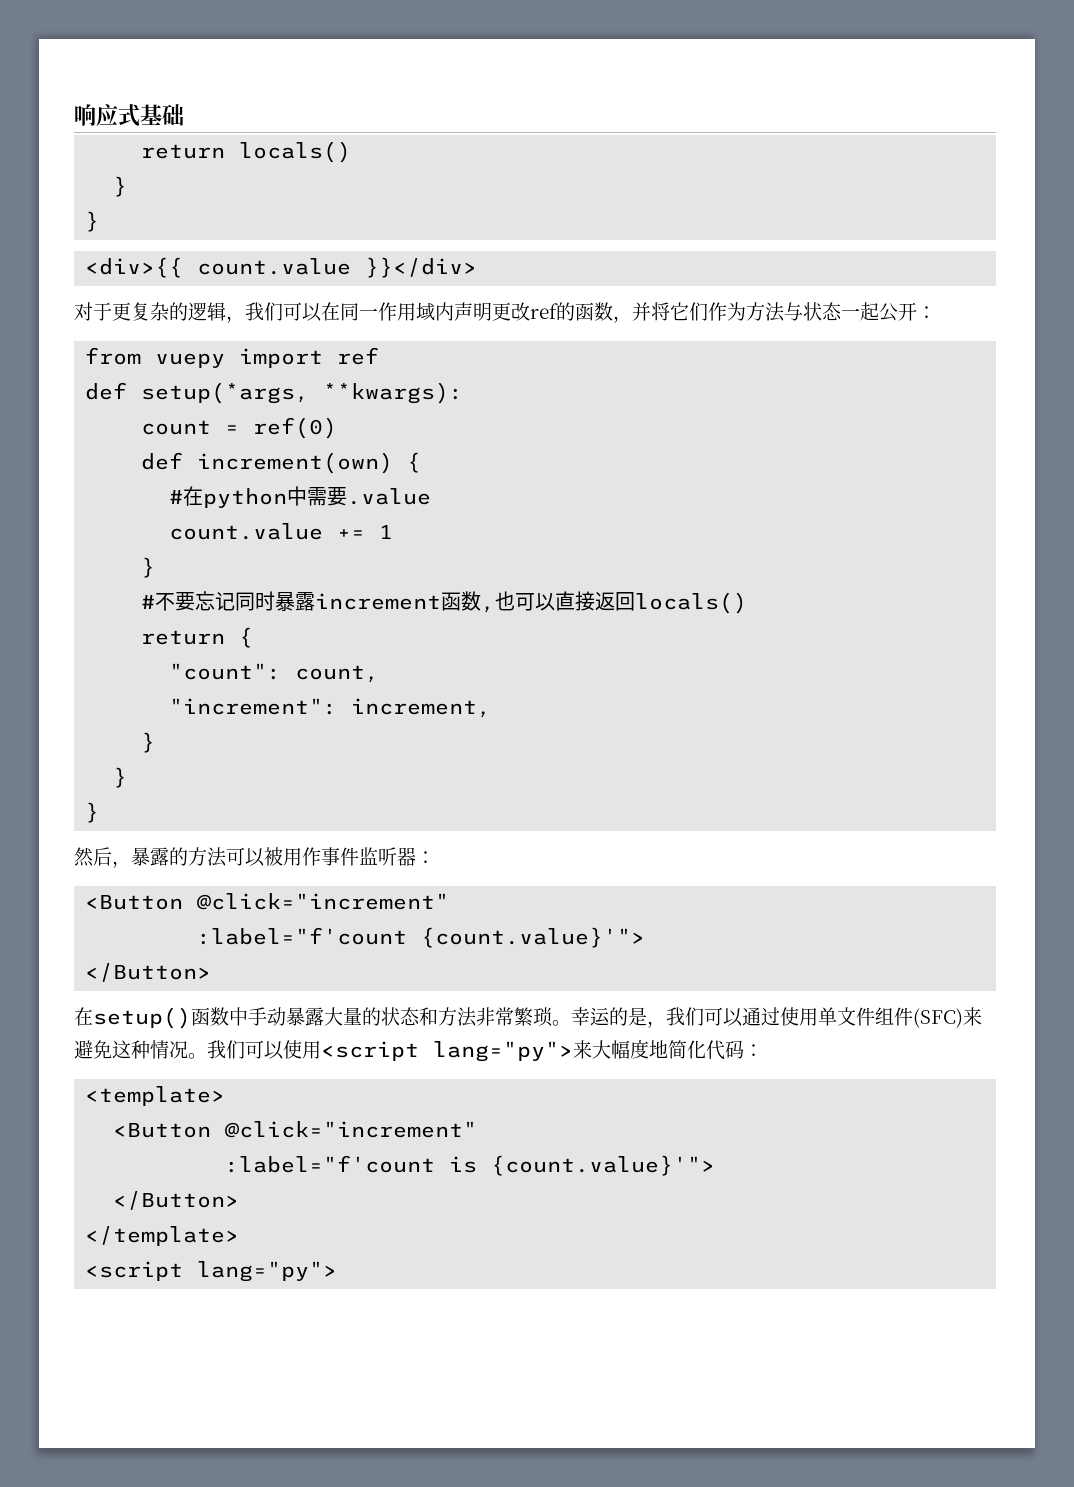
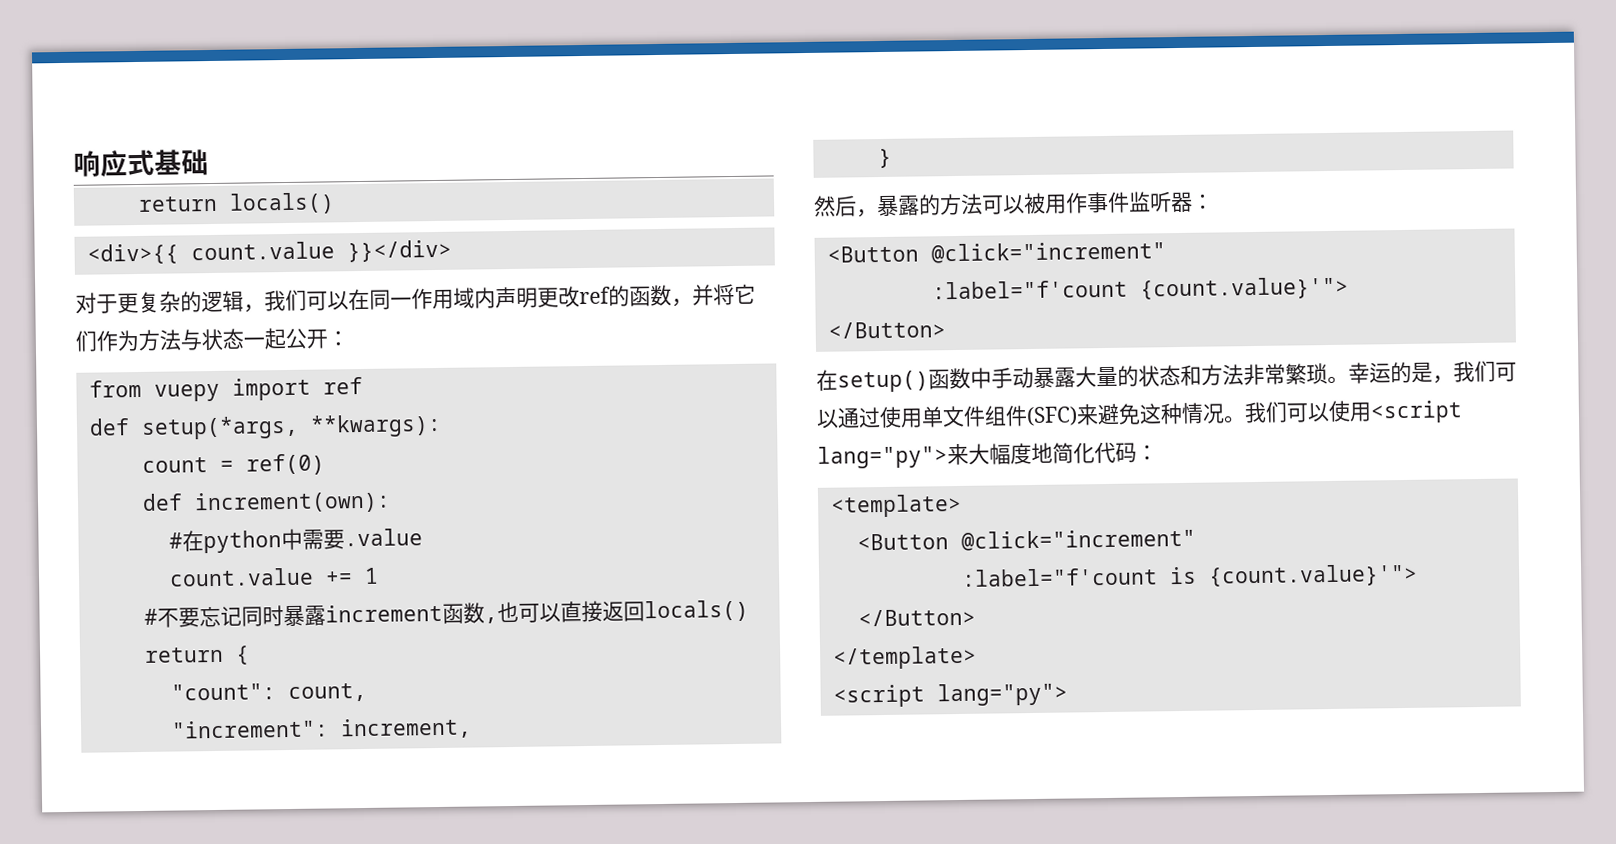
  return locals()
- }
- }
- def increment(own) {
+ def increment(own):
  count.value += 1
- }
  "increment": increment,
- }
- }

